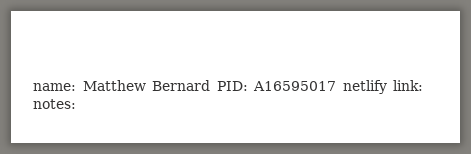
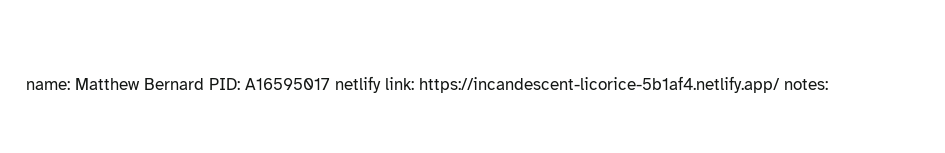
- name: Matthew Bernard PID: A16595017 netlify link: notes:
+ name: Matthew Bernard PID: A16595017 netlify link: https://incandescent-licorice-5b1af4.netlify.app/ notes:

